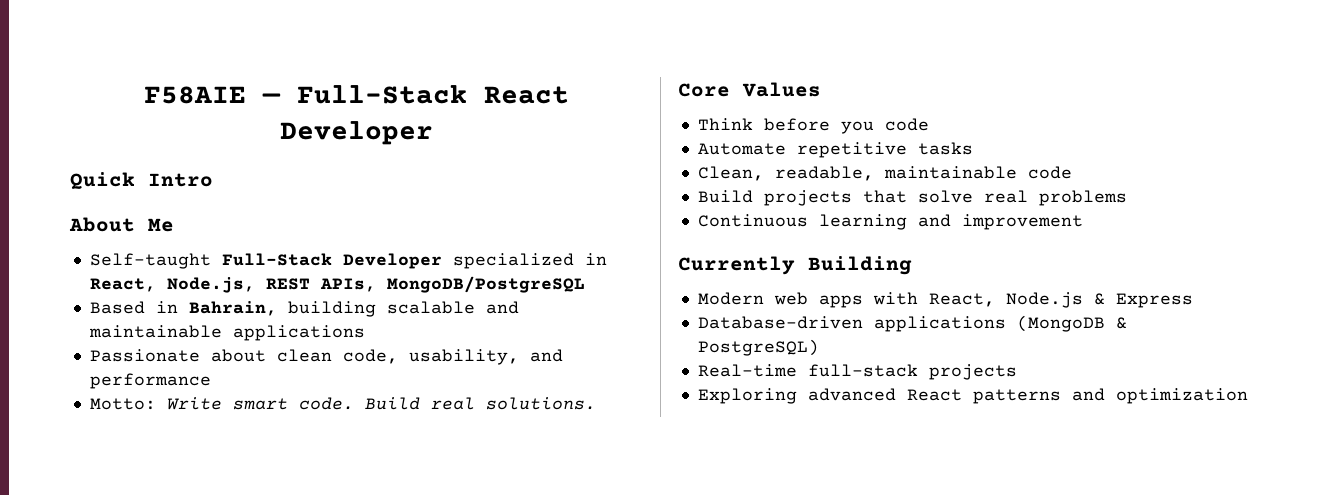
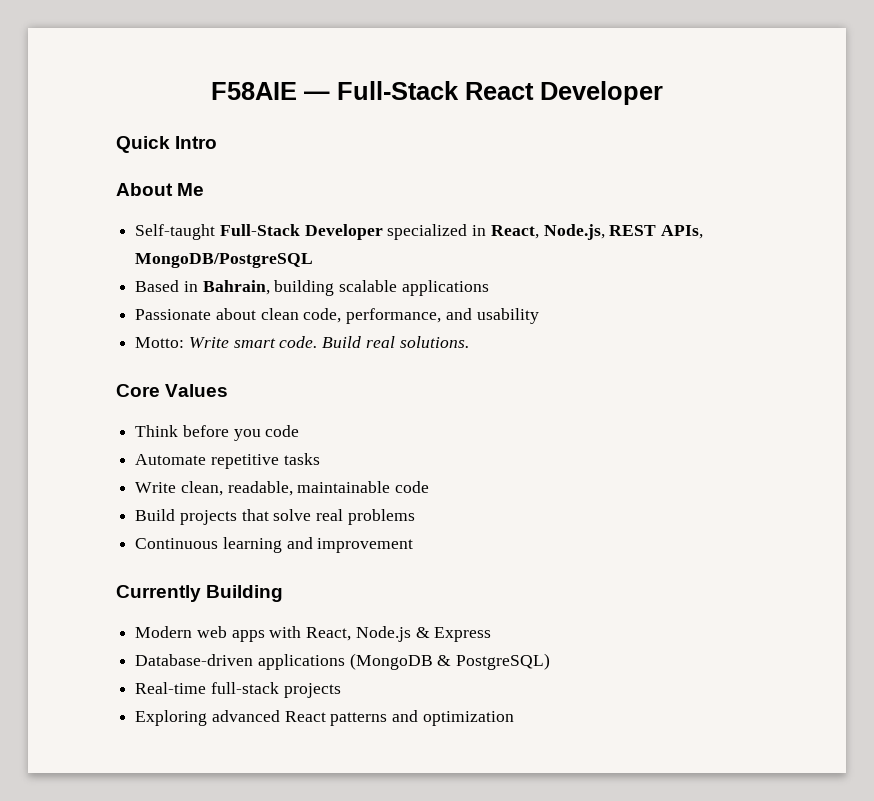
- Based in Bahrain, building scalable and maintainable applications
+ Based in Bahrain, building scalable applications
- Passionate about clean code, usability, and performance
+ Passionate about clean code, performance, and usability
- Clean, readable, maintainable code
+ Write clean, readable, maintainable code

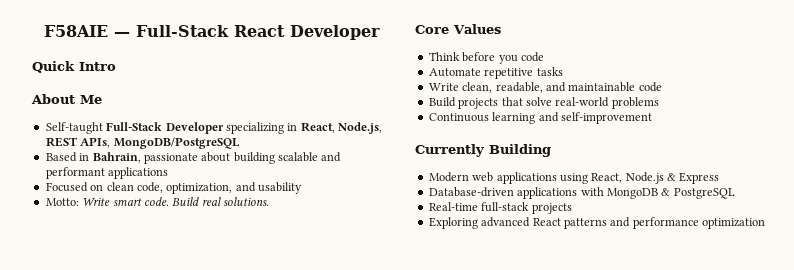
- Self-taught Full-Stack Developer specialized in React, Node.js, REST APIs, MongoDB/PostgreSQL
+ Self-taught Full-Stack Developer specializing in React, Node.js, REST APIs, MongoDB/PostgreSQL
- Based in Bahrain, building scalable applications
+ Based in Bahrain, passionate about building scalable and performant applications
- Passionate about clean code, performance, and usability
+ Focused on clean code, optimization, and usability
- Write clean, readable, maintainable code
+ Write clean, readable, and maintainable code
- Build projects that solve real problems
+ Build projects that solve real-world problems
- Continuous learning and improvement
+ Continuous learning and self-improvement
- Modern web apps with React, Node.js & Express
+ Modern web applications using React, Node.js & Express
- Database-driven applications (MongoDB & PostgreSQL)
+ Database-driven applications with MongoDB & PostgreSQL
- Exploring advanced React patterns and optimization
+ Exploring advanced React patterns and performance optimization

